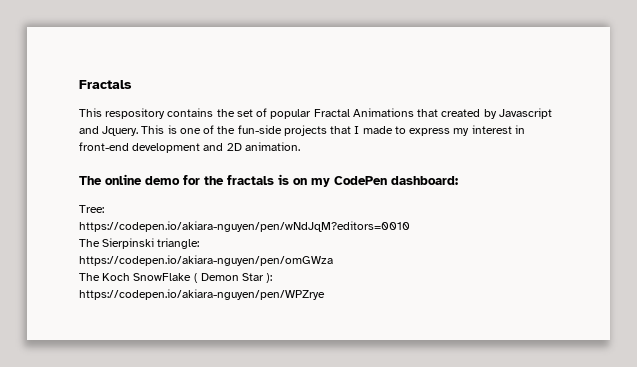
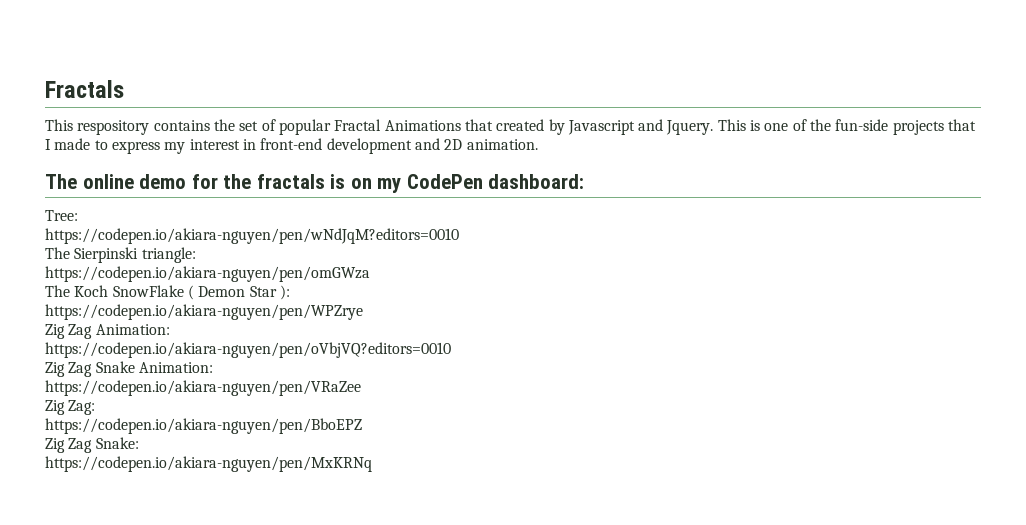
+ Zig Zag Animation:
+ https://codepen.io/akiara-nguyen/pen/oVbjVQ?editors=0010
+ Zig Zag Snake Animation:
+ https://codepen.io/akiara-nguyen/pen/VRaZee
+ Zig Zag:
+ https://codepen.io/akiara-nguyen/pen/BboEPZ
+ Zig Zag Snake:
+ https://codepen.io/akiara-nguyen/pen/MxKRNq

